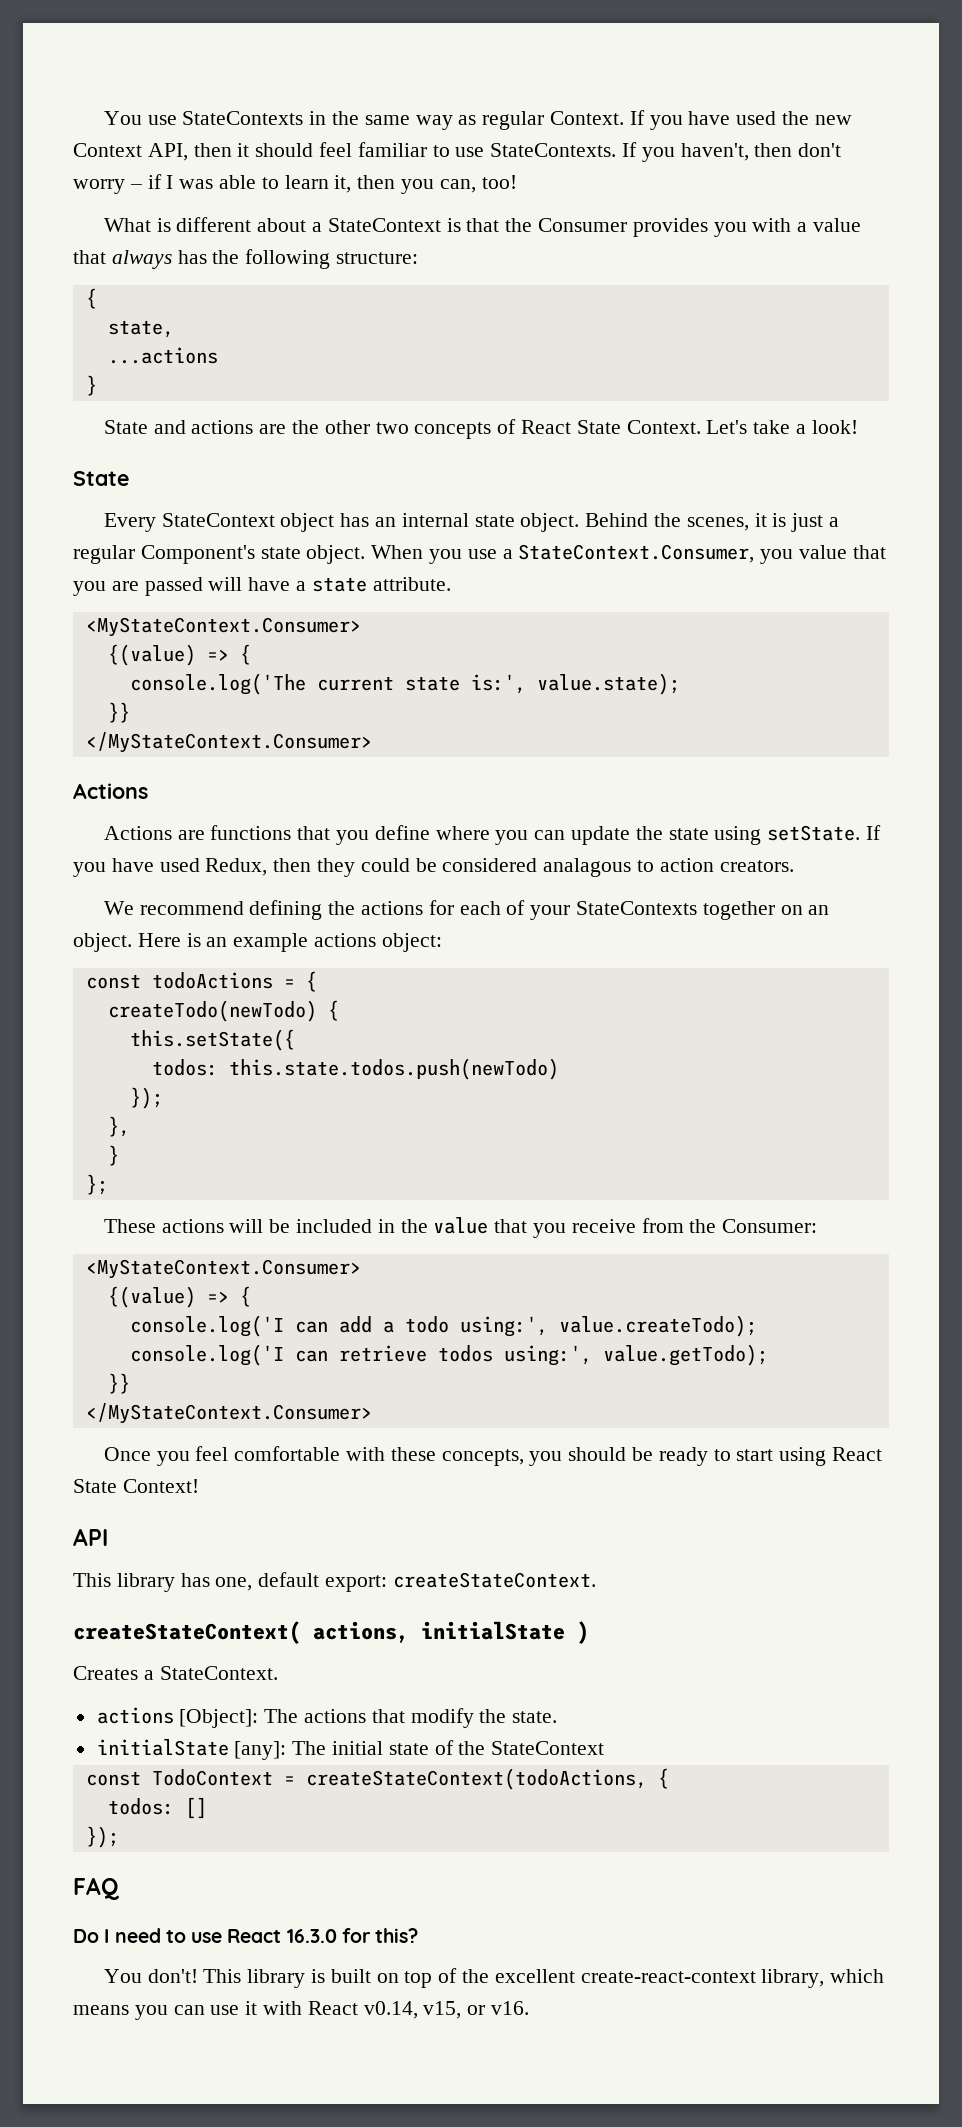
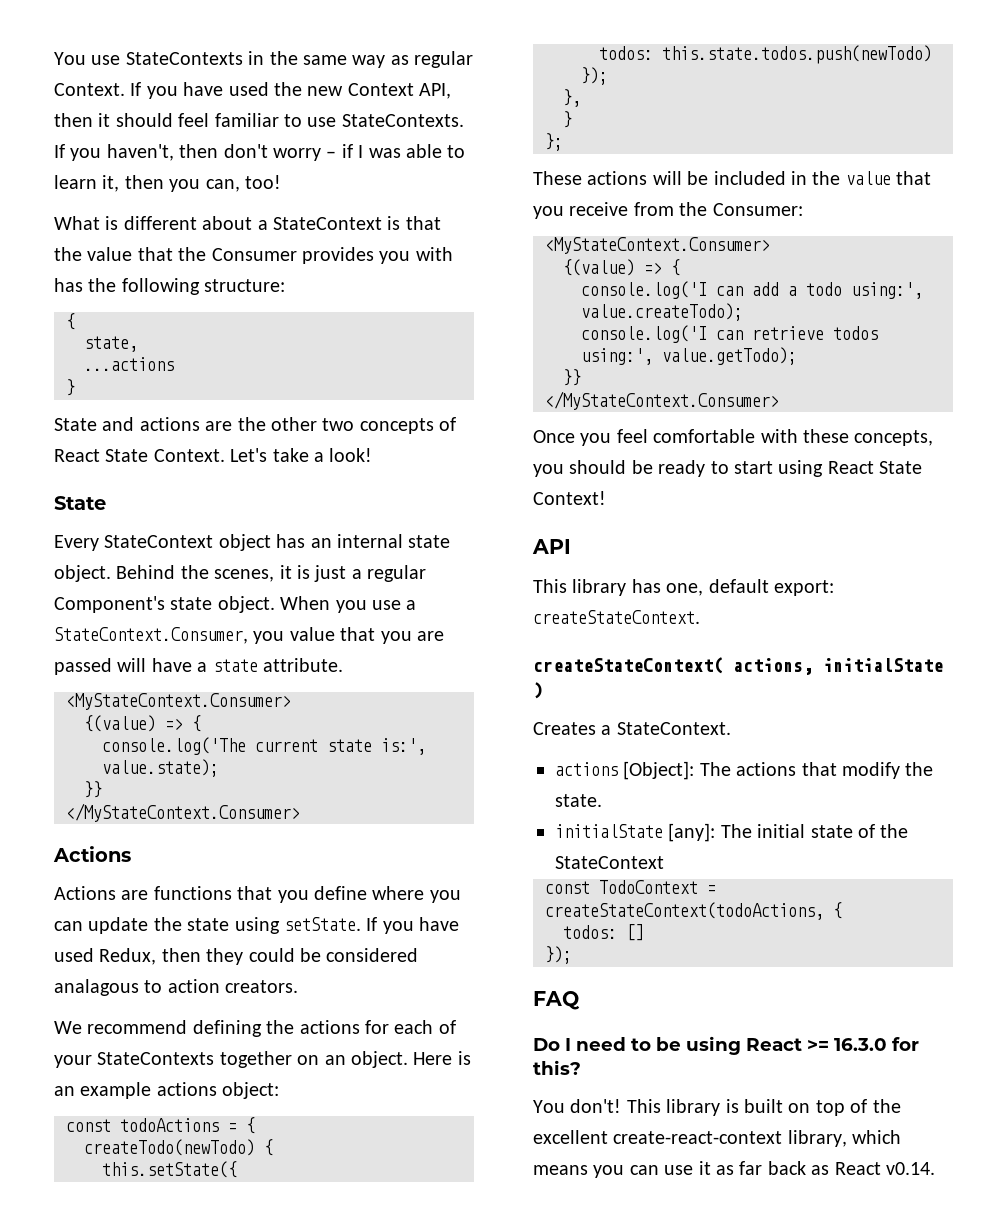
- What is different about a StateContext is that the Consumer provides you with a value that always has the following structure:
+ What is different about a StateContext is that the value that the Consumer provides you with has the following structure:
- Do I need to use React 16.3.0 for this?
+ Do I need to be using React >= 16.3.0 for this?
- This library is built on top of the excellent create-react-context library, which means you can use it with React v0.14, v15, or v16.
+ This library is built on top of the excellent create-react-context library, which means you can use it as far back as React v0.14.

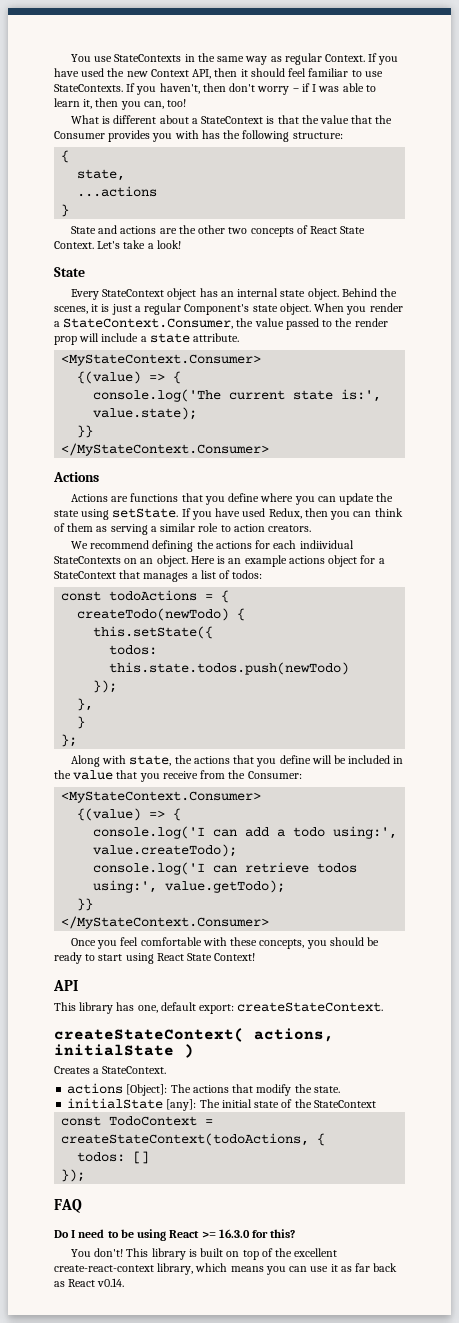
- When you use a StateContext.Consumer, you value that you are passed will have a state attribute.
+ When you render a StateContext.Consumer, the value passed to the render prop will include a state attribute.
- If you have used Redux, then they could be considered analagous to action creators.
+ If you have used Redux, then you can think of them as serving a similar role to action creators.
- We recommend defining the actions for each of your StateContexts together on an object.
+ We recommend defining the actions for each indiividual StateContexts on an object.
- Here is an example actions object:
+ Here is an example actions object for a StateContext that manages a list of todos:
- These actions will be included in the value that you receive from the Consumer:
+ Along with state, the actions that you define will be included in the value that you receive from the Consumer:

